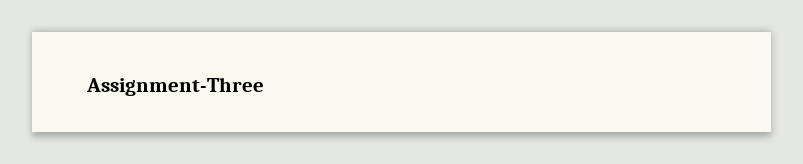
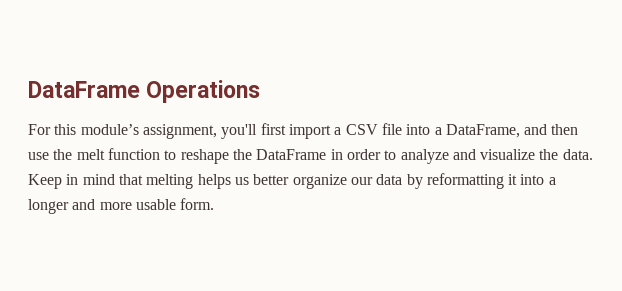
- Assignment-Three
+ DataFrame Operations
+ For this module’s assignment, you'll first import a CSV file into a DataFrame, and then use the melt function to reshape the DataFrame in order to analyze and visualize the data. Keep in mind that melting helps us better organize our data by reformatting it into a longer and more usable form.

